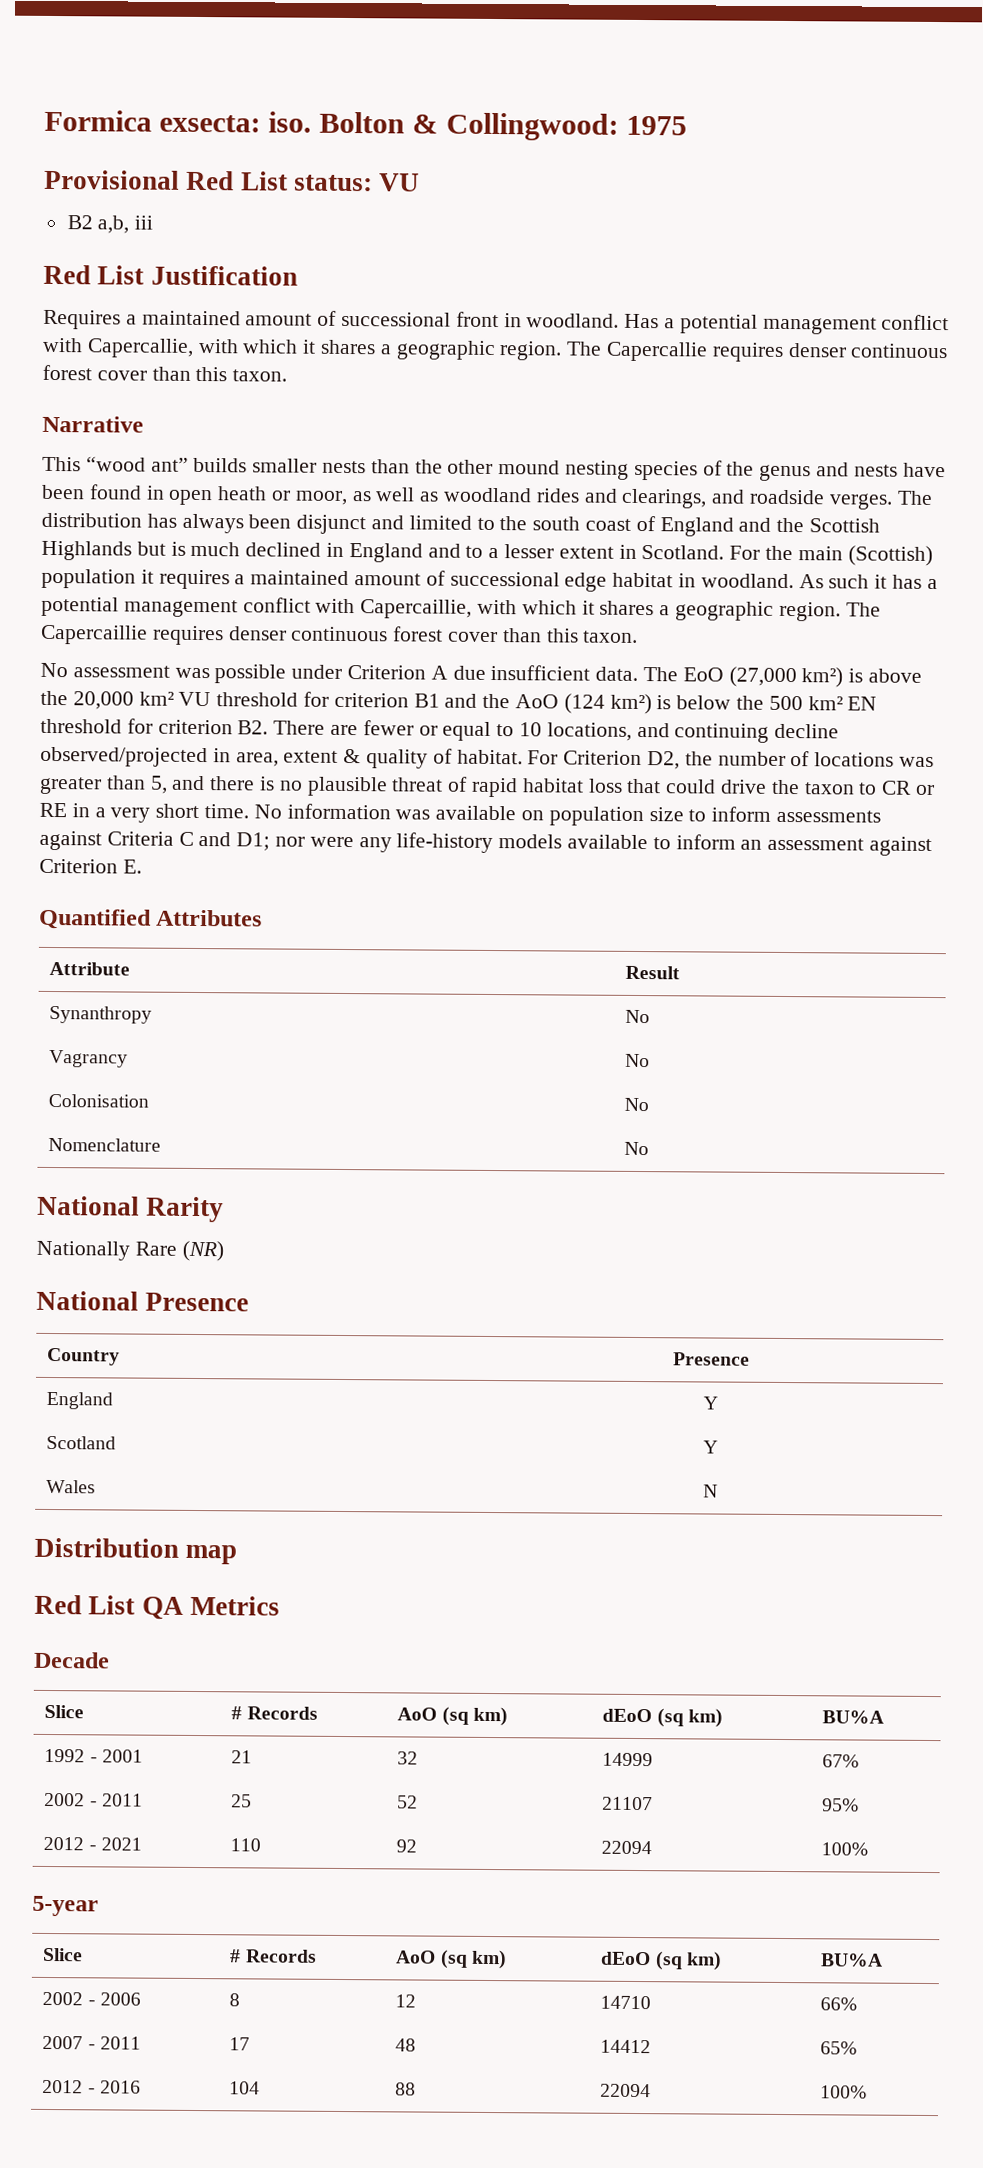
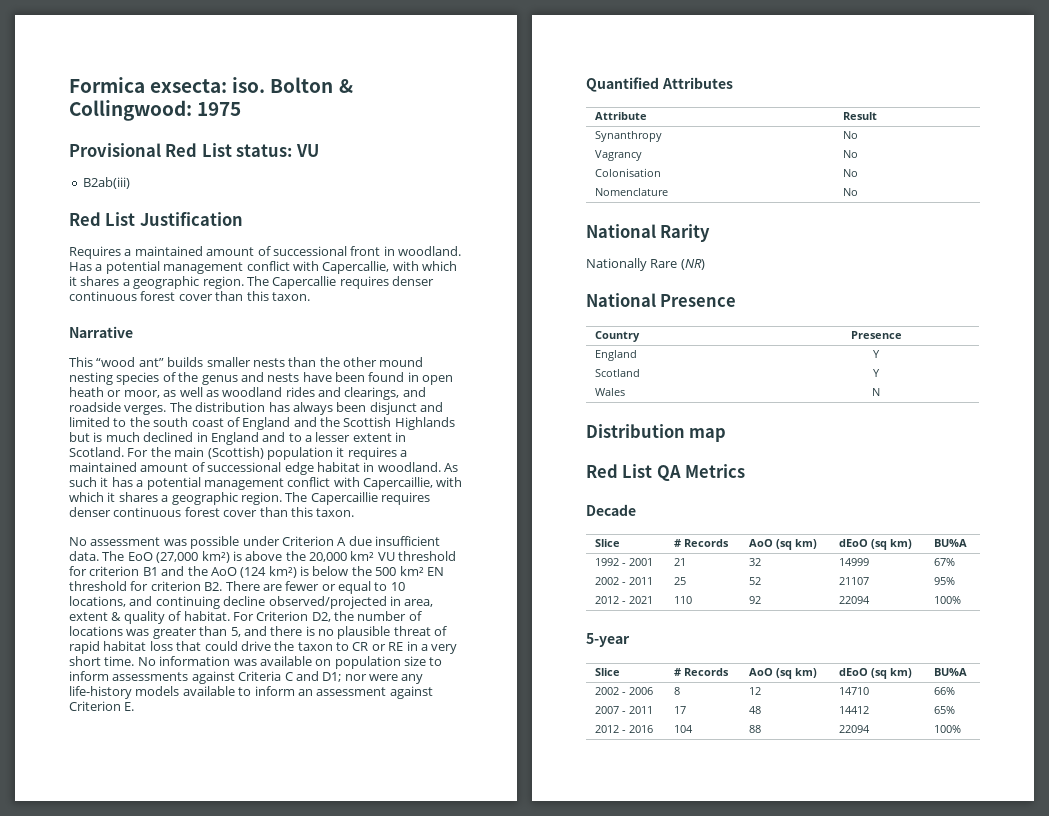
- B2 a,b, iii
+ B2ab(iii)

